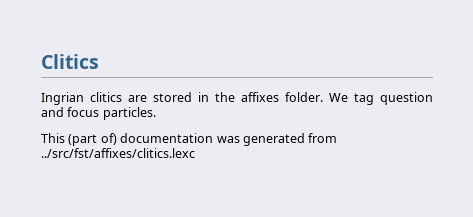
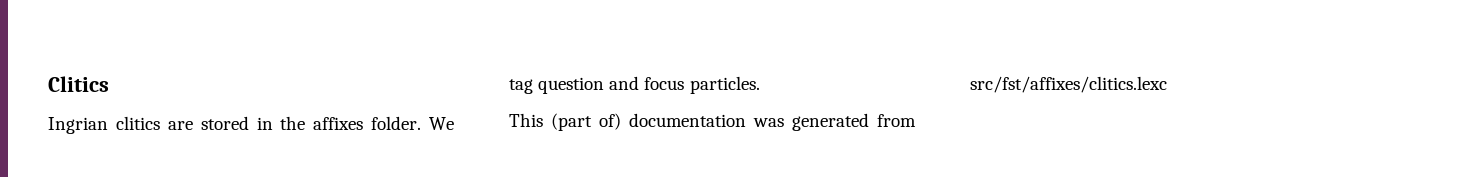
- This (part of) documentation was generated from ../src/fst/affixes/clitics.lexc
+ This (part of) documentation was generated from src/fst/affixes/clitics.lexc

